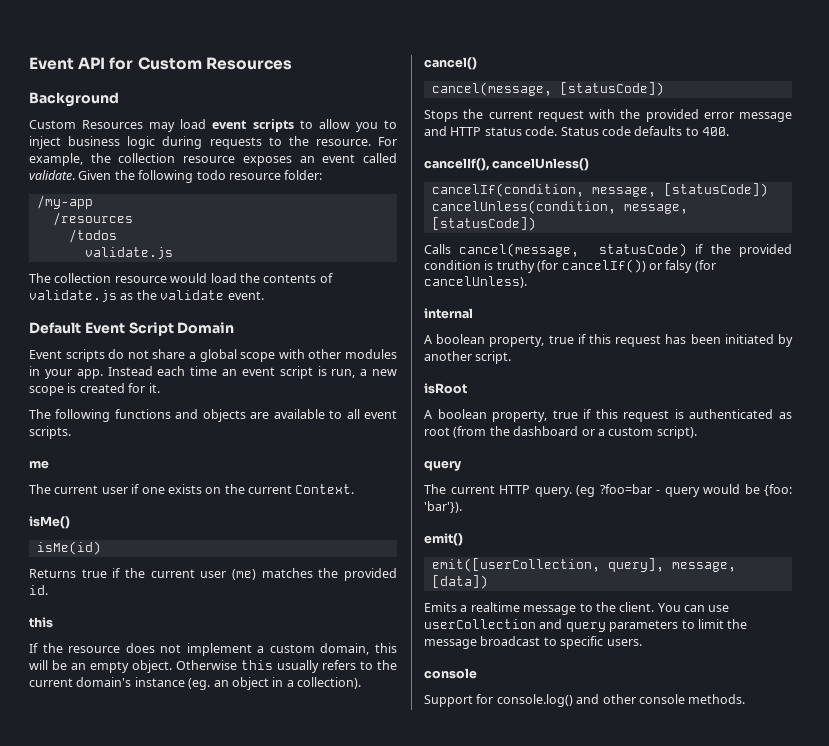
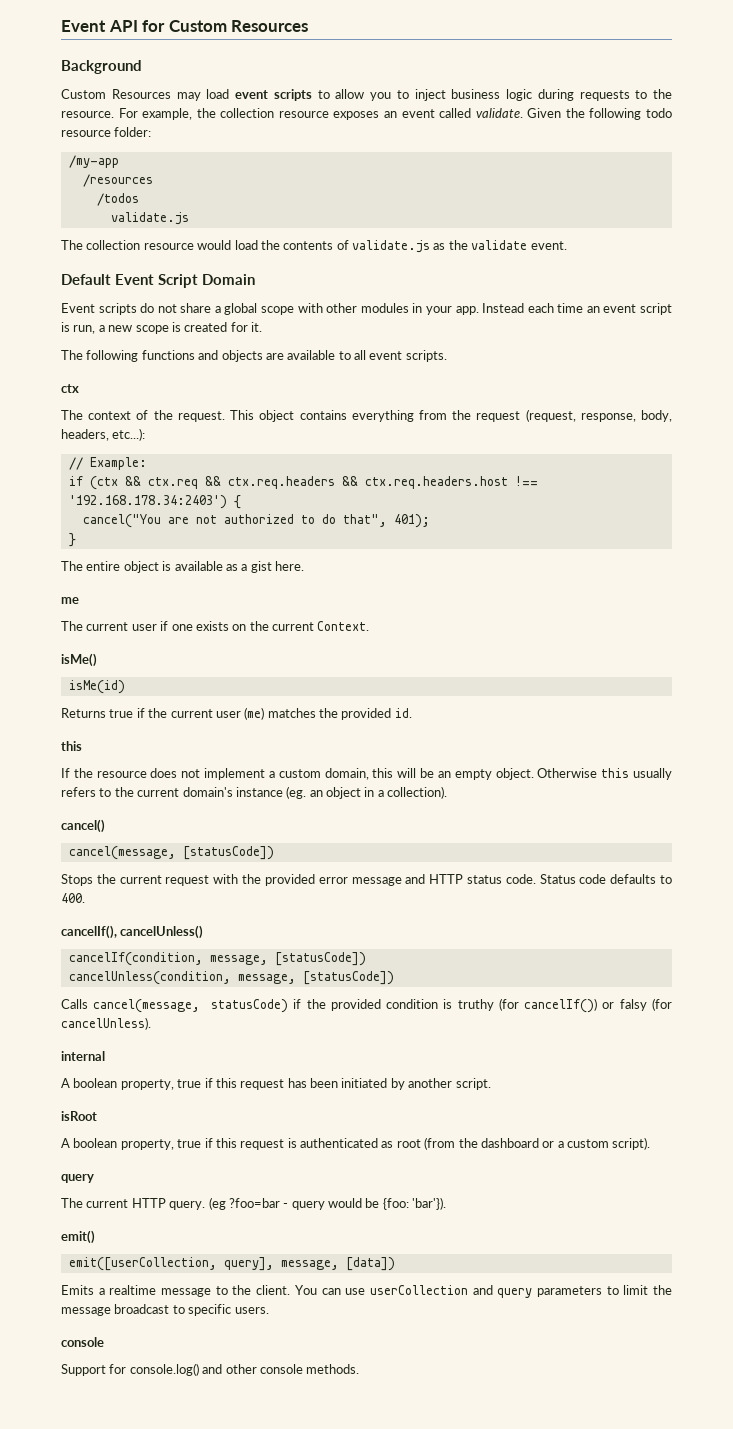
+ ctx
+ The context of the request. This object contains everything from the request (request, response, body, headers, etc...):
+ // Example:
+ if (ctx && ctx.req && ctx.req.headers && ctx.req.headers.host !== '192.168.178.34:2403') {
+ cancel("You are not authorized to do that", 401);
+ }
+ The entire object is available as a gist here.

